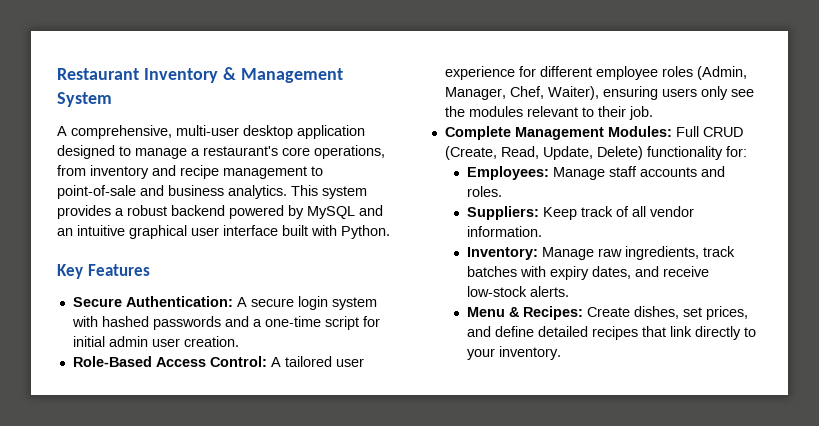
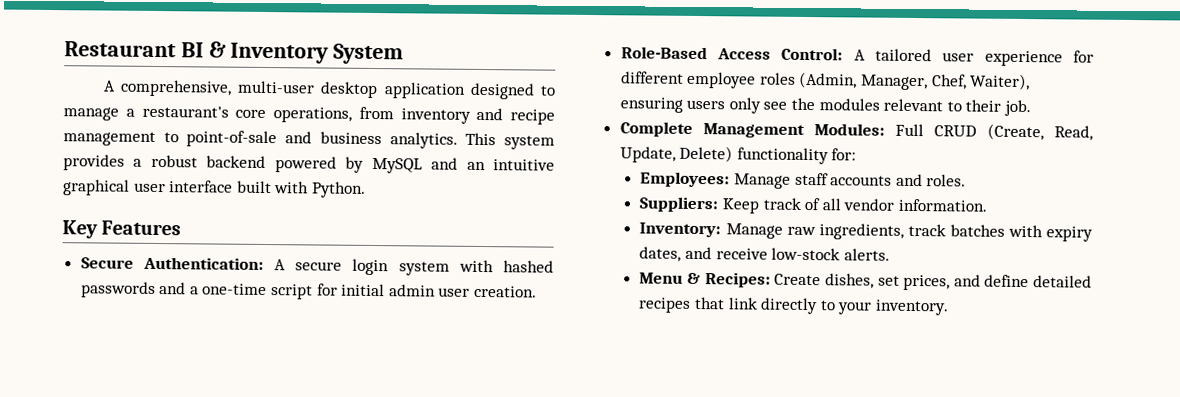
- Restaurant Inventory & Management System
+ Restaurant BI & Inventory System

